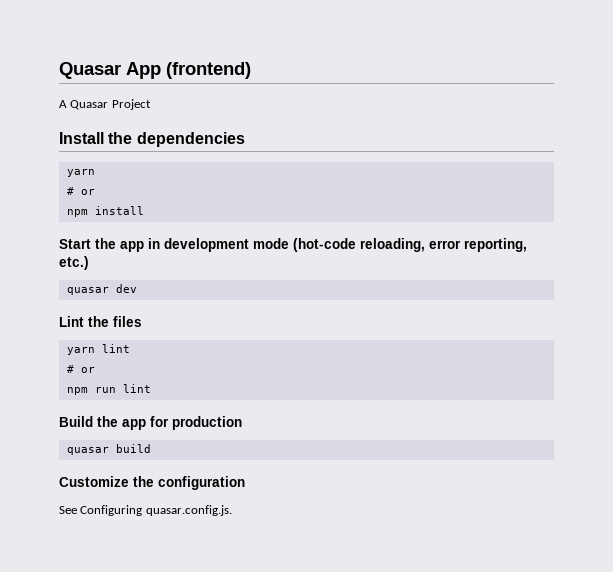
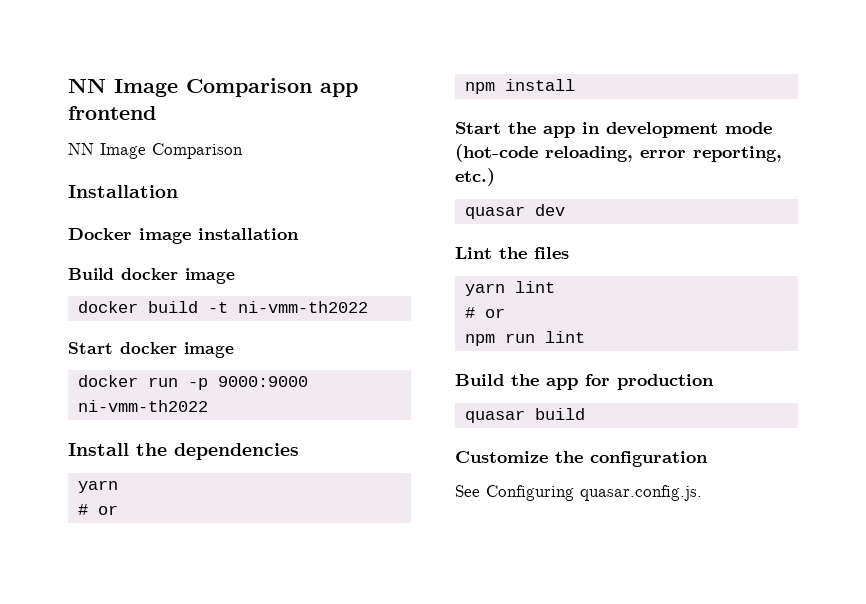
- Quasar App (frontend)
- A Quasar Project
+ NN Image Comparison app frontend
+ NN Image Comparison
+ Installation
+ Docker image installation
+ Build docker image
+ docker build -t ni-vmm-th2022
+ Start docker image
+ docker run -p 9000:9000 ni-vmm-th2022

